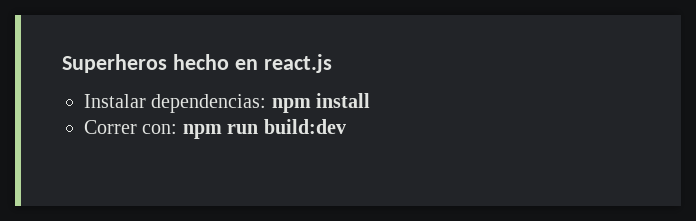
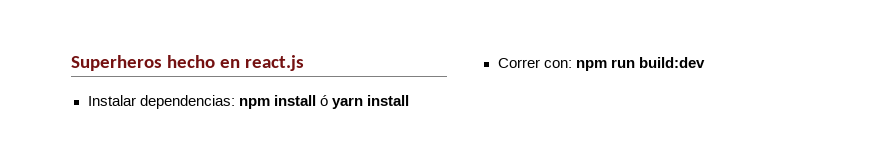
- Instalar dependencias: npm install
+ Instalar dependencias: npm install ó yarn install

